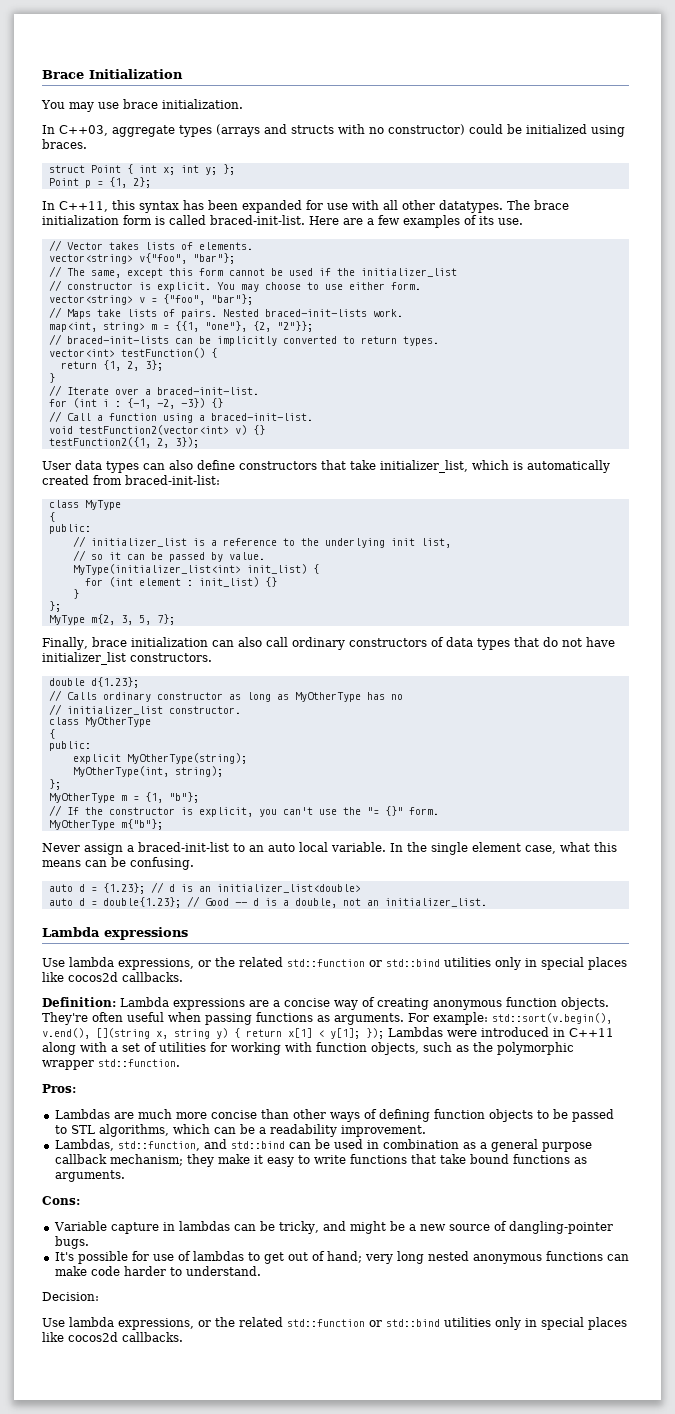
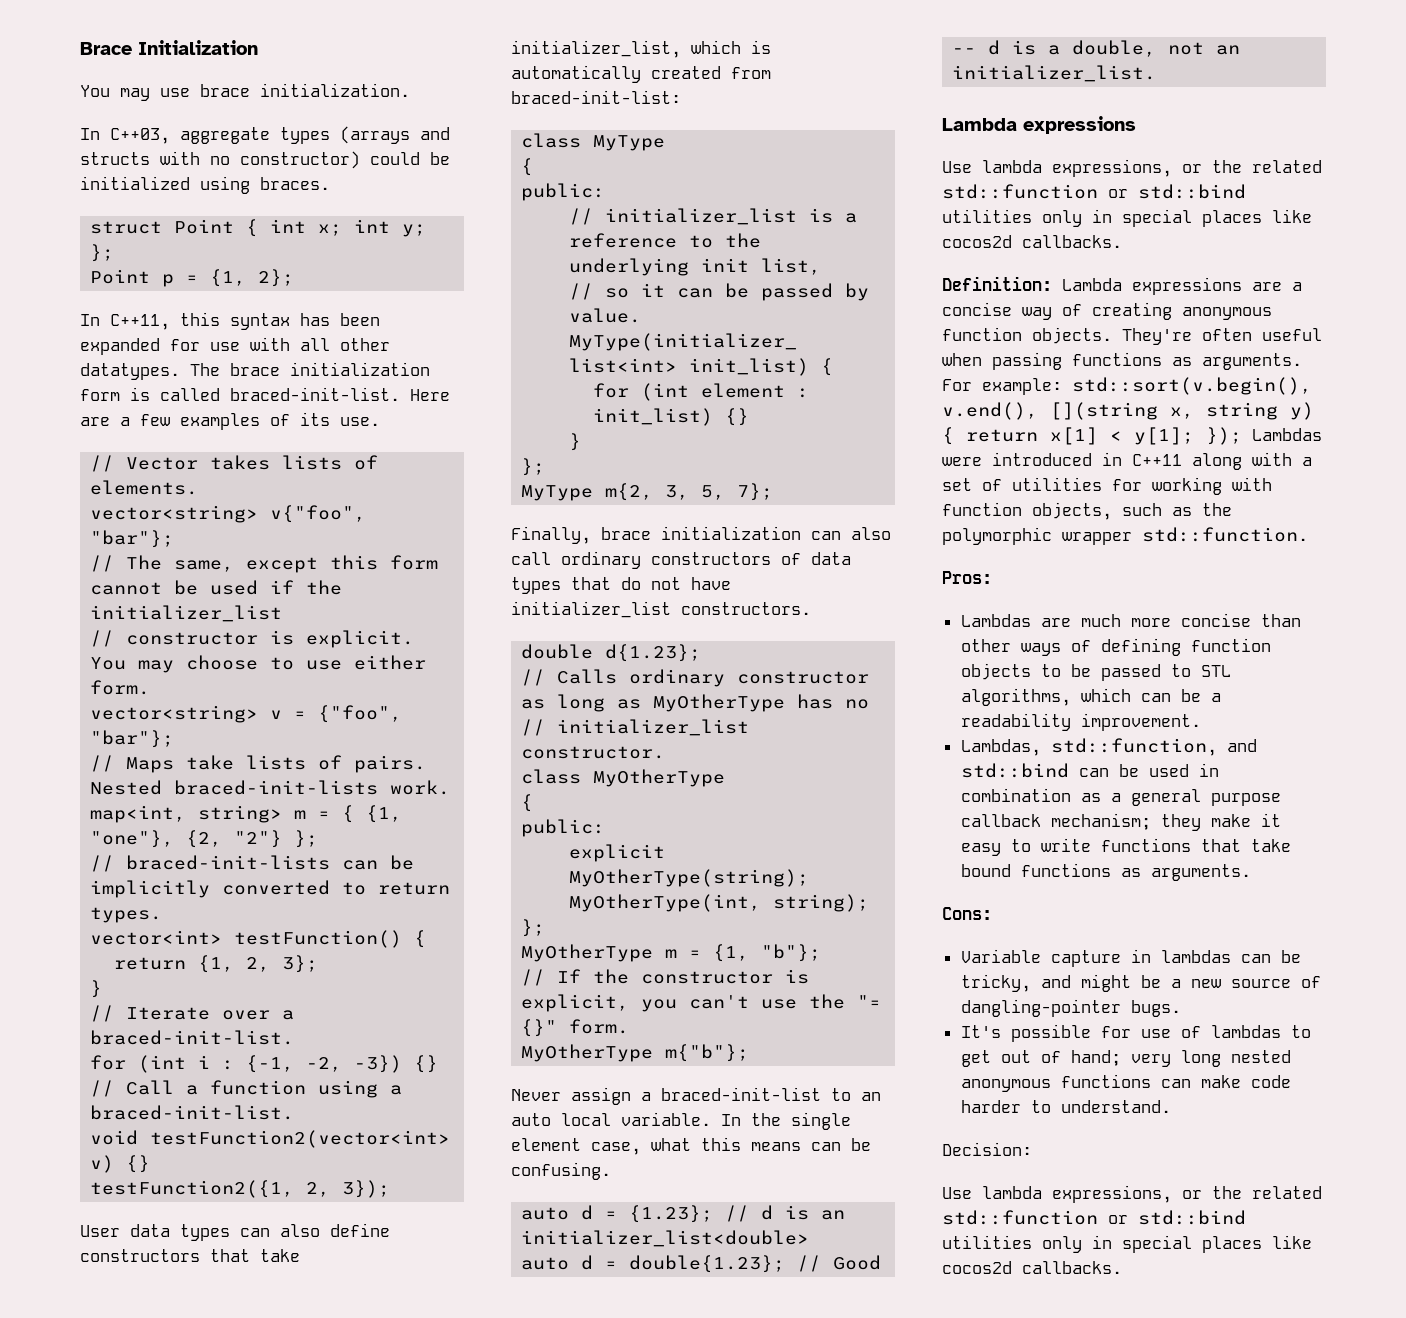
- map<int, string> m = {{1, "one"}, {2, "2"}};
+ map<int, string> m = { {1, "one"}, {2, "2"} };

